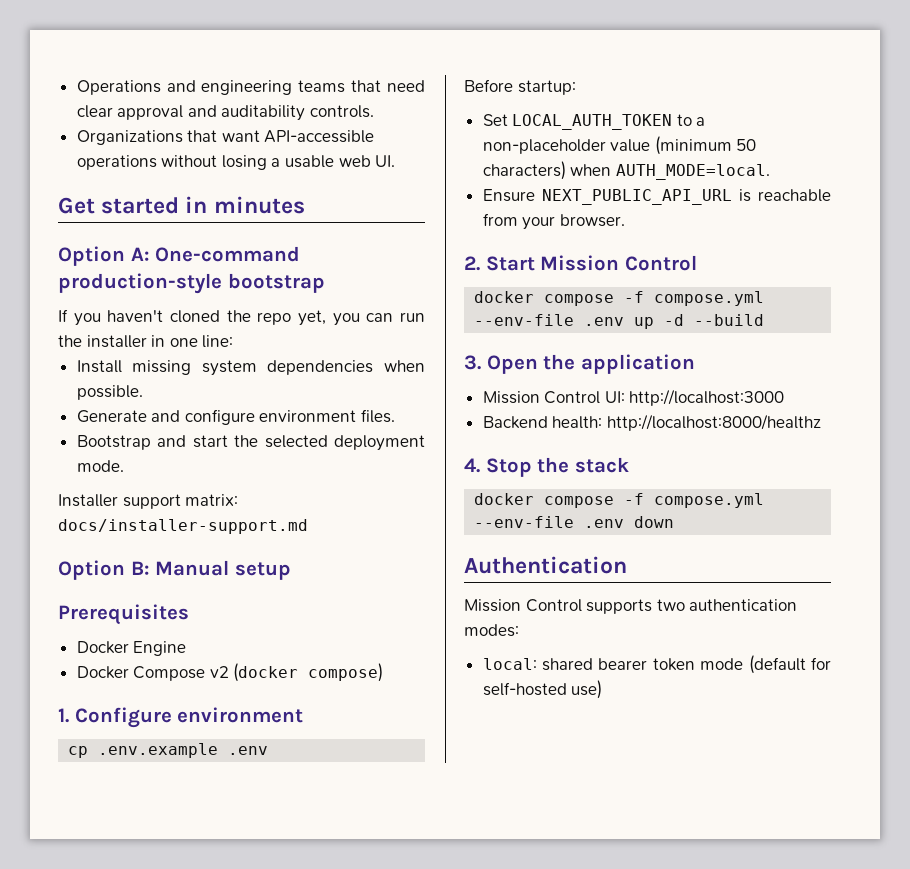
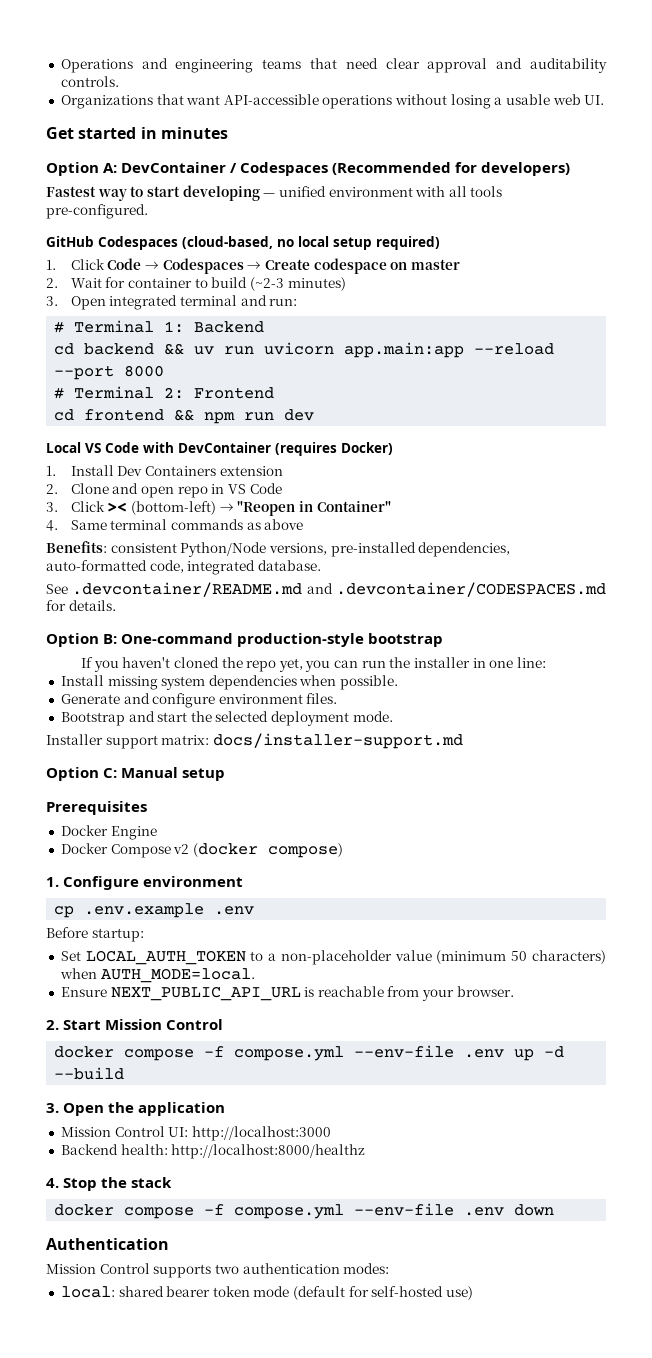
- Option A: One-command production-style bootstrap
+ Option A: DevContainer / Codespaces (Recommended for developers)
+ Fastest way to start developing — unified environment with all tools pre-configured.
+ GitHub Codespaces (cloud-based, no local setup required)
+ 1. Click Code → Codespaces → Create codespace on master
+ 2. Wait for container to build (~2-3 minutes)
+ 3. Open integrated terminal and run:
+ # Terminal 1: Backend
+ cd backend && uv run uvicorn app.main:app --reload --port 8000
+ # Terminal 2: Frontend
+ cd frontend && npm run dev
+ Local VS Code with DevContainer (requires Docker)
+ 1. Install Dev Containers extension
+ 2. Clone and open repo in VS Code
+ 3. Click >< (bottom-left) → "Reopen in Container"
+ 4. Same terminal commands as above
+ Benefits: consistent Python/Node versions, pre-installed dependencies, auto-formatted code, integrated database.
+ See .devcontainer/README.md and .devcontainer/CODESPACES.md for details.
+ Option B: One-command production-style bootstrap
- Option B: Manual setup
+ Option C: Manual setup

